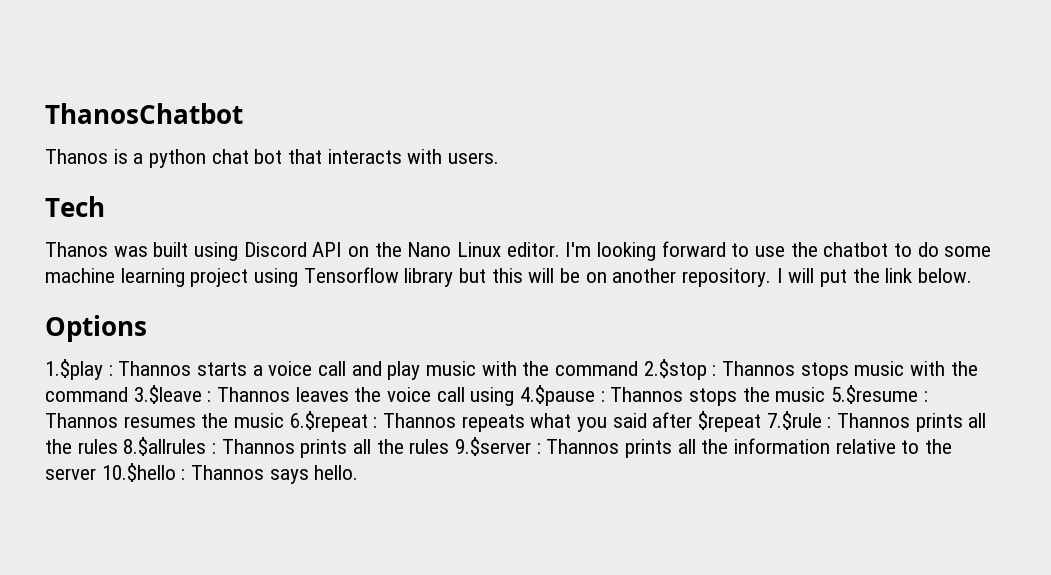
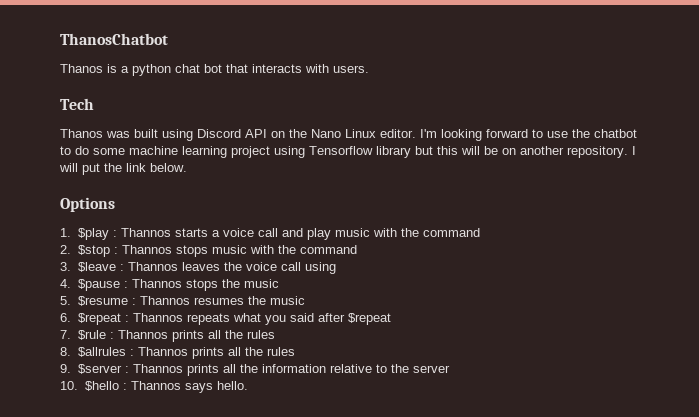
- 1.$play : Thannos starts a voice call and play music with the command 2.$stop : Thannos stops music with the command 3.$leave : Thannos leaves the voice call using 4.$pause : Thannos stops the music 5.$resume : Thannos resumes the music 6.$repeat : Thannos repeats what you said after $repeat 7.$rule : Thannos prints all the rules 8.$allrules : Thannos prints all the rules 9.$server : Thannos prints all the information relative to the server 10.$hello : Thannos says hello.
+ 1. $play : Thannos starts a voice call and play music with the command
+ 2. $stop : Thannos stops music with the command
+ 3. $leave : Thannos leaves the voice call using
+ 4. $pause : Thannos stops the music
+ 5. $resume : Thannos resumes the music
+ 6. $repeat : Thannos repeats what you said after $repeat
+ 7. $rule : Thannos prints all the rules
+ 8. $allrules : Thannos prints all the rules
+ 9. $server : Thannos prints all the information relative to the server
+ 10. $hello : Thannos says hello.

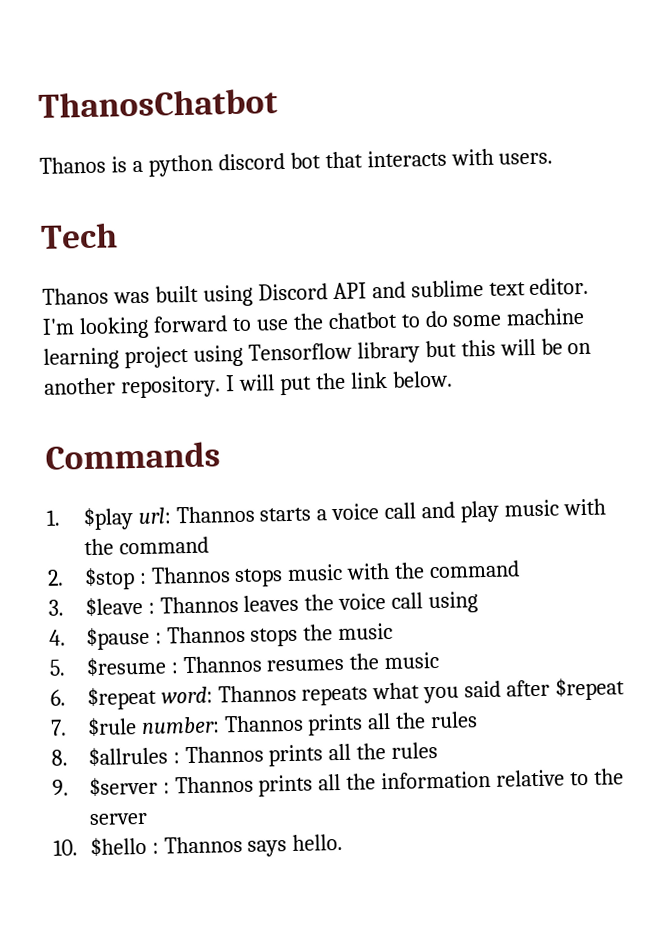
- Thanos is a python chat bot that interacts with users.
+ Thanos is a python discord bot that interacts with users.
- Thanos was built using Discord API on the Nano Linux editor.
+ Thanos was built using Discord API and sublime text editor.
- Options
+ Commands
- 1. $play : Thannos starts a voice call and play music with the command
+ 1. $play url: Thannos starts a voice call and play music with the command
- 6. $repeat : Thannos repeats what you said after $repeat
+ 6. $repeat word: Thannos repeats what you said after $repeat
- 7. $rule : Thannos prints all the rules
+ 7. $rule number: Thannos prints all the rules

